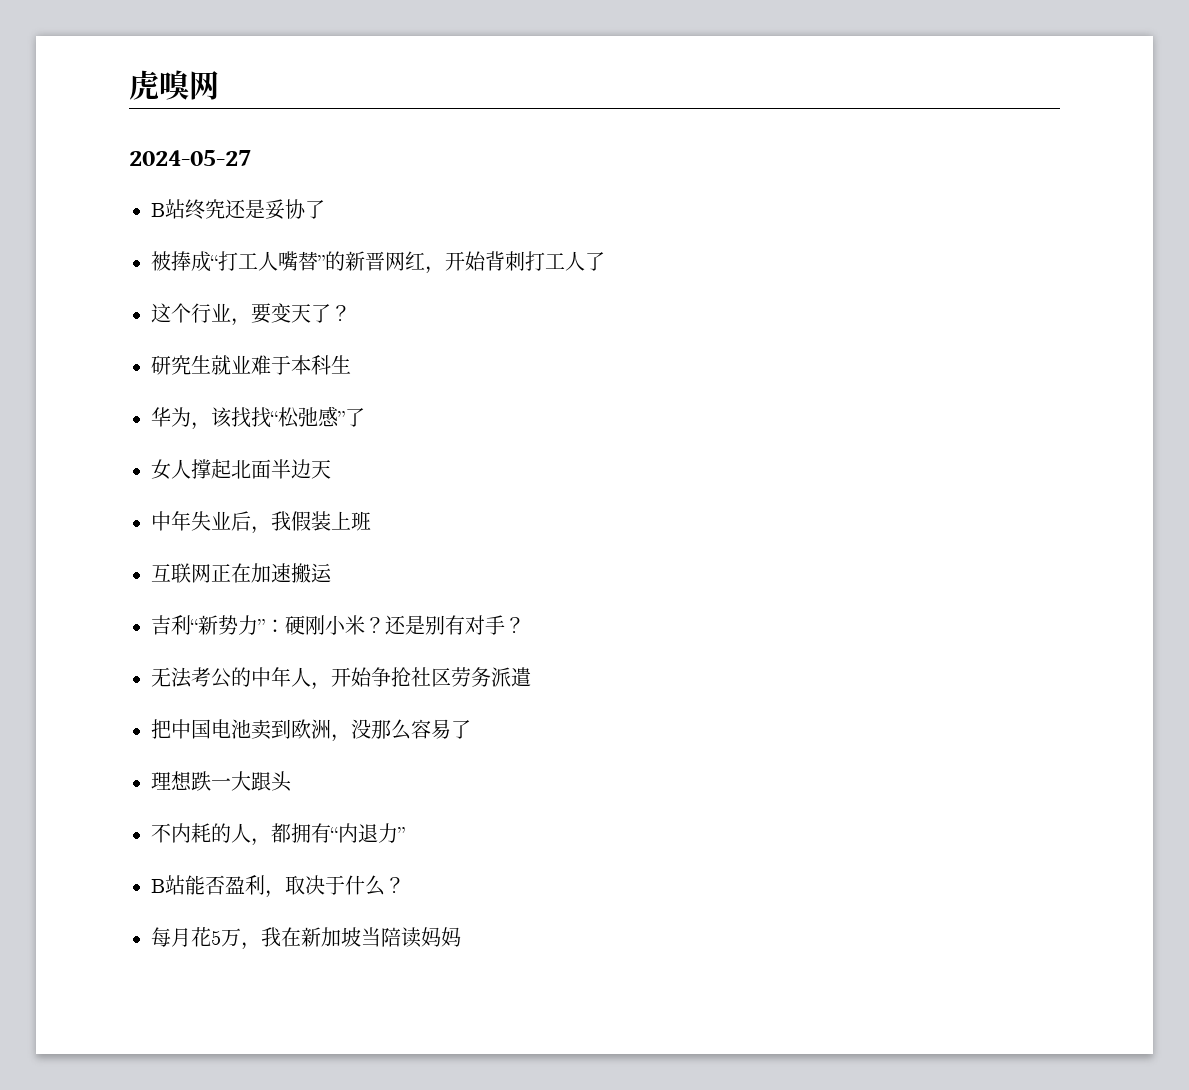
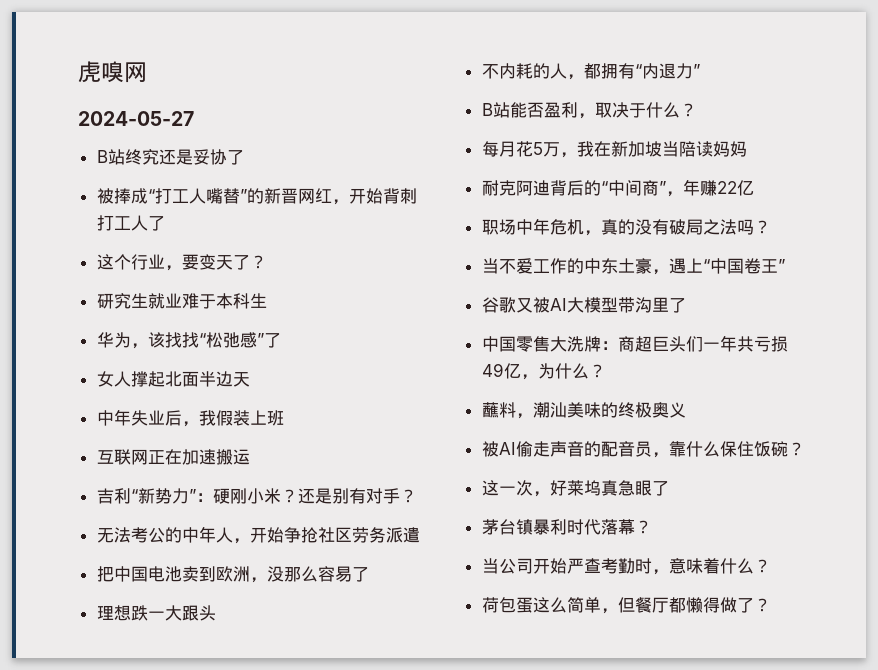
+ 耐克阿迪背后的“中间商”，年赚22亿
+ 职场中年危机，真的没有破局之法吗？
+ 当不爱工作的中东土豪，遇上“中国卷王”
+ 谷歌又被AI大模型带沟里了
+ 中国零售大洗牌：商超巨头们一年共亏损49亿，为什么？
+ 蘸料，潮汕美味的终极奥义
+ 被AI偷走声音的配音员，靠什么保住饭碗？
+ 这一次，好莱坞真急眼了
+ 茅台镇暴利时代落幕？
+ 当公司开始严查考勤时，意味着什么？
+ 荷包蛋这么简单，但餐厅都懒得做了？

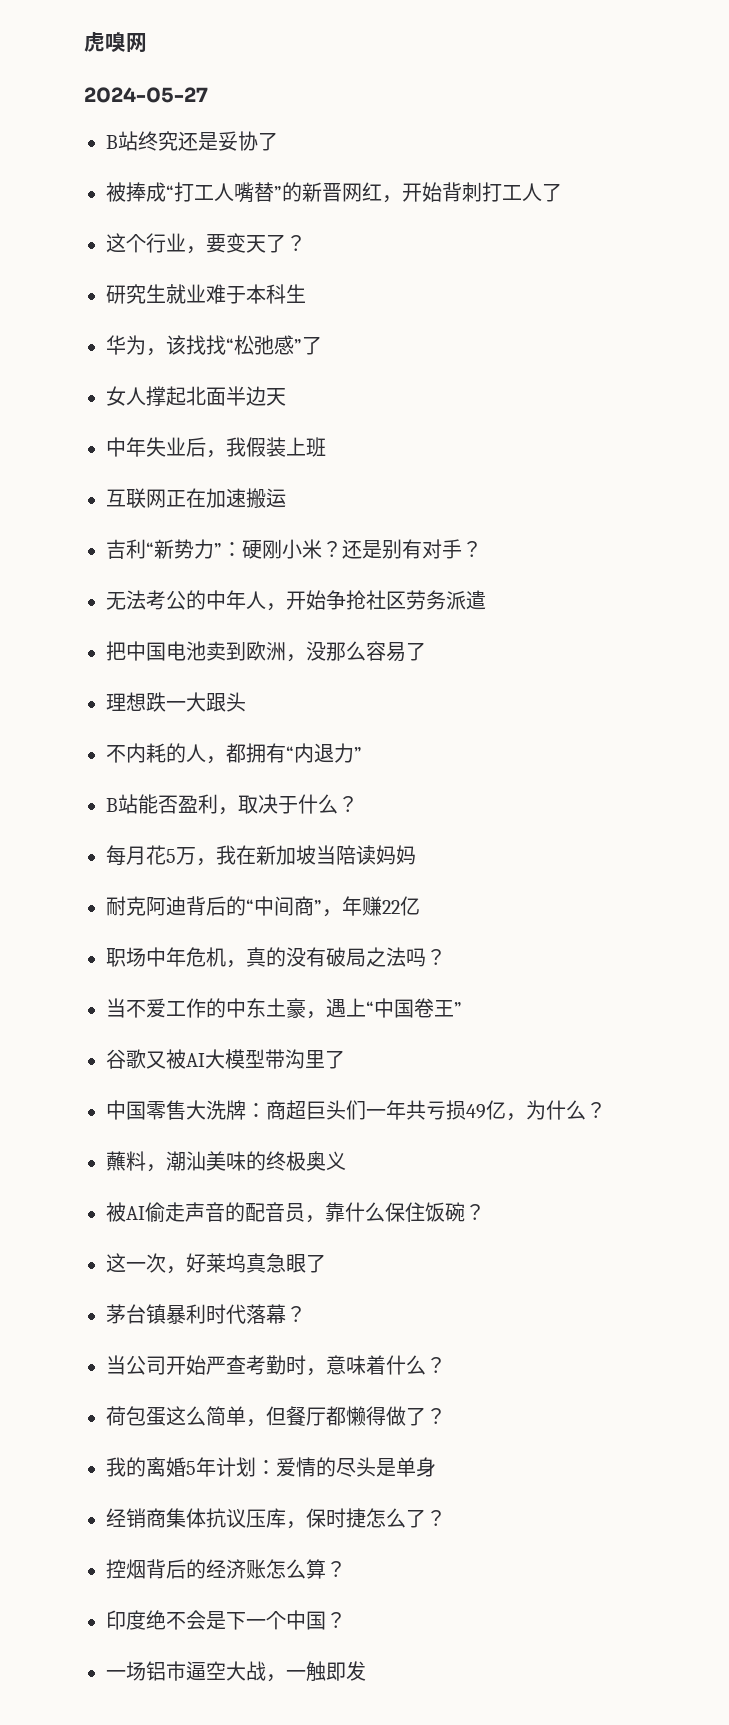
+ 我的离婚5年计划：爱情的尽头是单身
+ 经销商集体抗议压库，保时捷怎么了？
+ 控烟背后的经济账怎么算？
+ 印度绝不会是下一个中国？
+ 一场铝市逼空大战，一触即发

